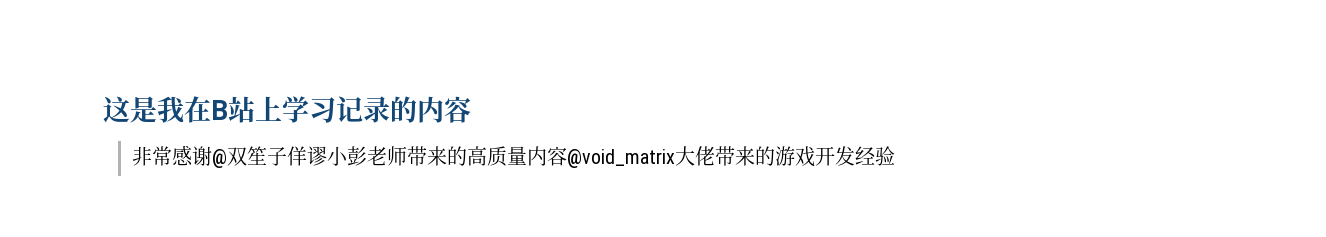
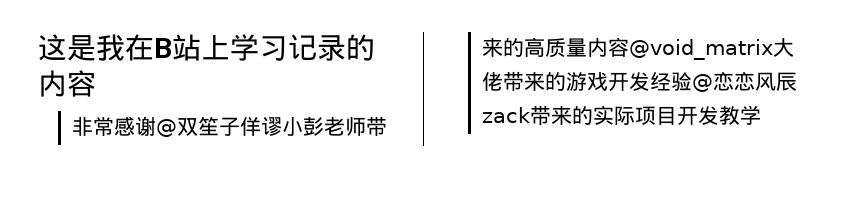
- 非常感谢@双笙子佯谬小彭老师带来的高质量内容@void_matrix大佬带来的游戏开发经验
+ 非常感谢@双笙子佯谬小彭老师带来的高质量内容@void_matrix大佬带来的游戏开发经验@恋恋风辰zack带来的实际项目开发教学

